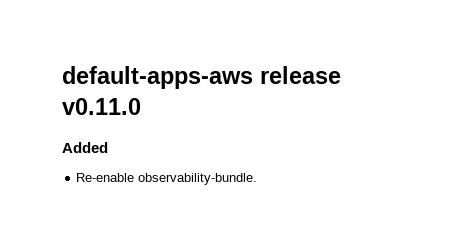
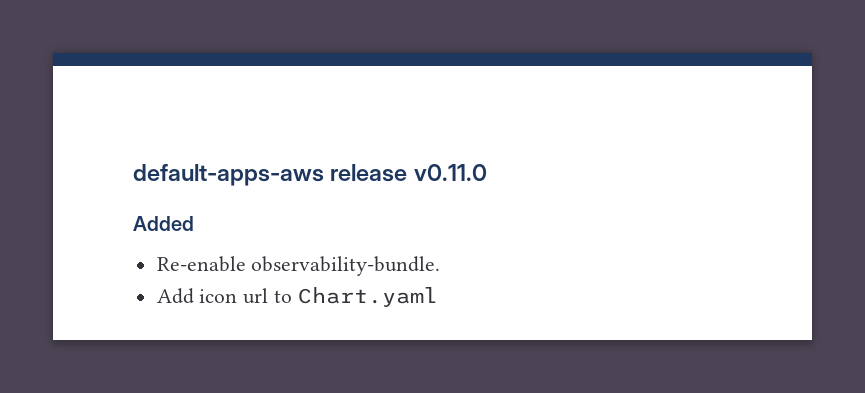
+ Add icon url to Chart.yaml

